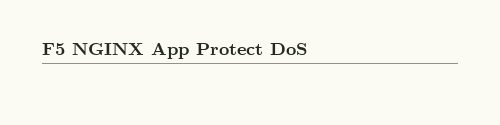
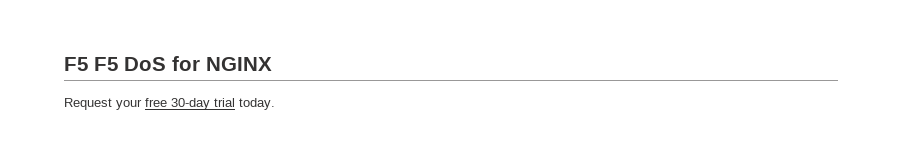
- F5 NGINX App Protect DoS
+ F5 F5 DoS for NGINX
+ Request your free 30‑day trial today.

